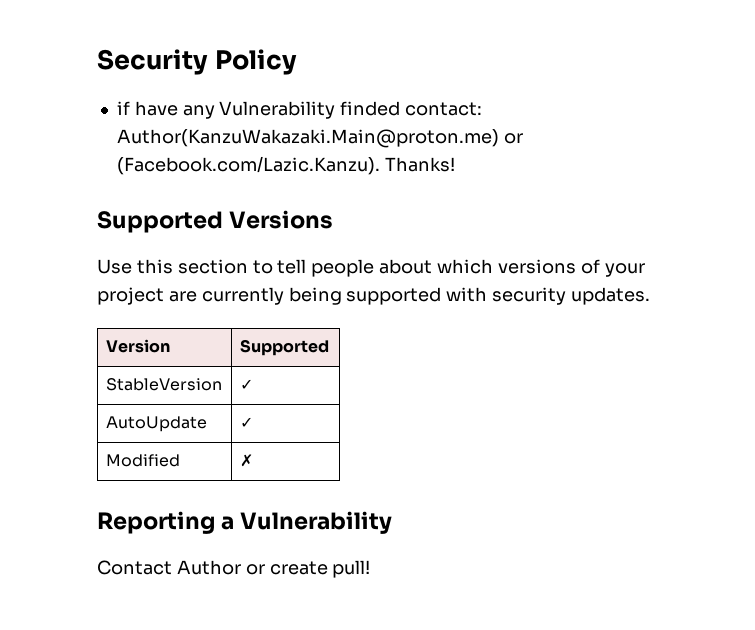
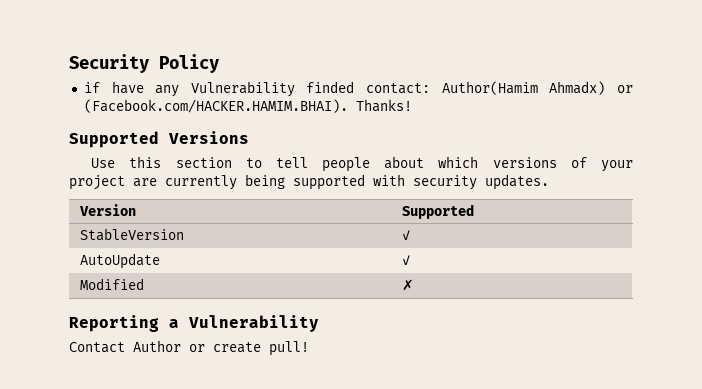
- if have any Vulnerability finded contact: Author(KanzuWakazaki.Main@proton.me) or (Facebook.com/Lazic.Kanzu). Thanks!
+ if have any Vulnerability finded contact: Author(Hamim Ahmadx) or (Facebook.com/HACKER.HAMIM.BHAI). Thanks!

